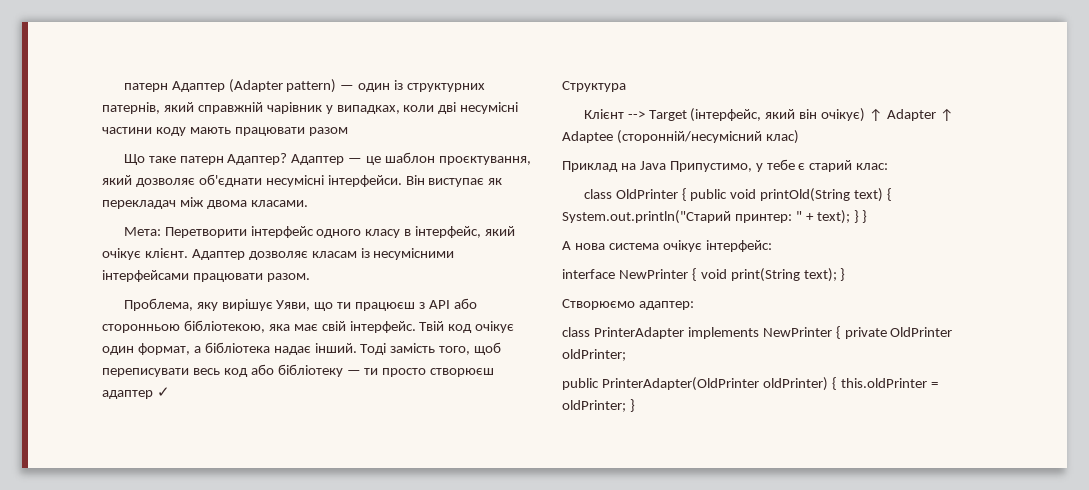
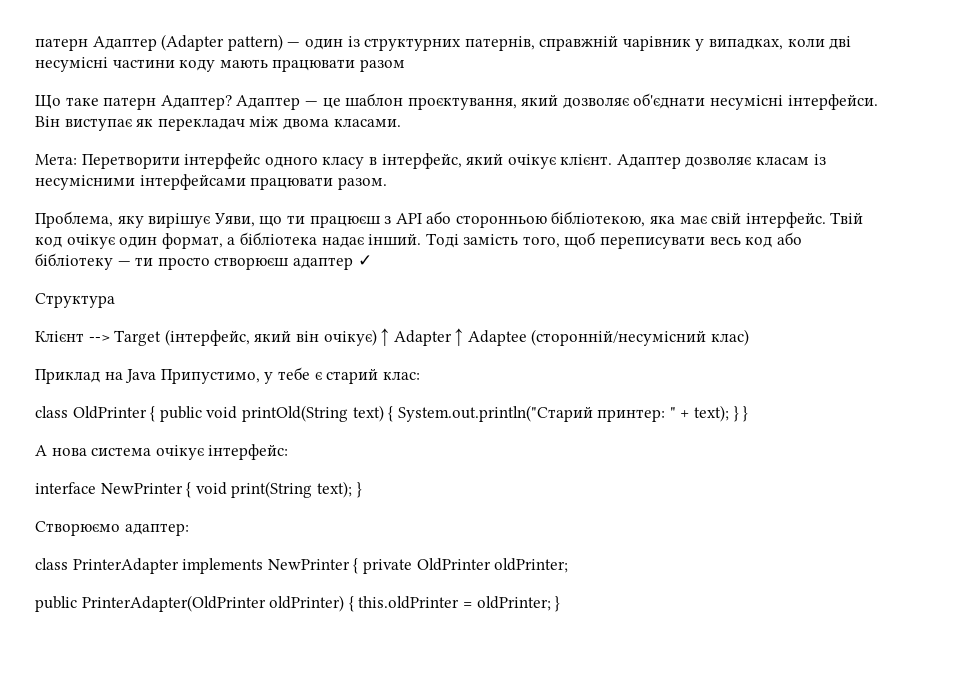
- патерн Адаптер (Adapter pattern) — один із структурних патернів, який справжній чарівник у випадках, коли дві несумісні частини коду мають працювати разом
+ патерн Адаптер (Adapter pattern) — один із структурних патернів, справжній чарівник у випадках, коли дві несумісні частини коду мають працювати разом

